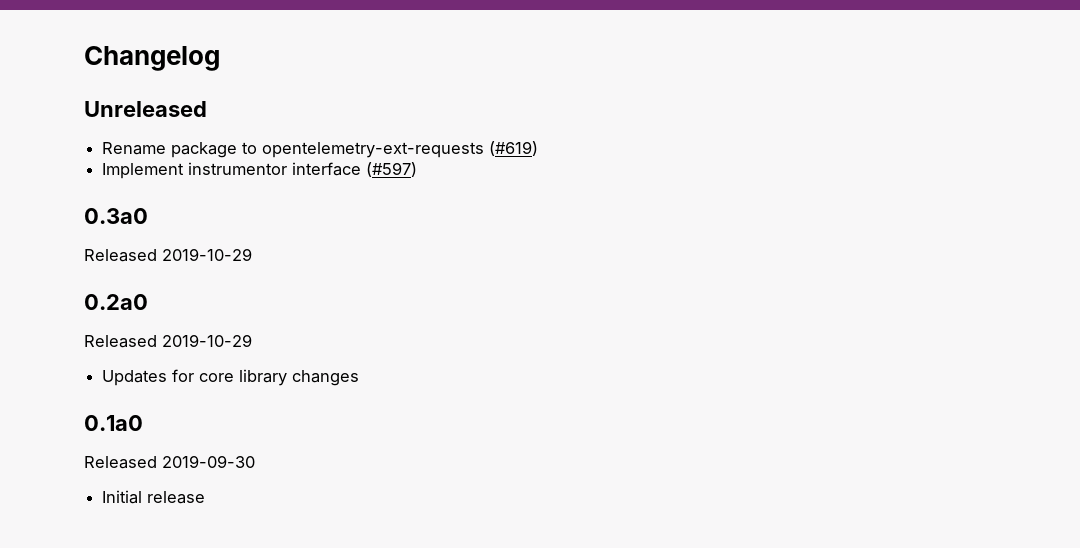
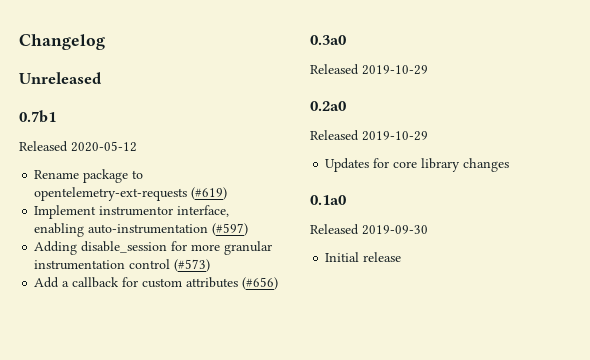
+ 0.7b1
+ Released 2020-05-12
- Implement instrumentor interface (#597)
+ Implement instrumentor interface, enabling auto-instrumentation (#597)
+ Adding disable_session for more granular instrumentation control (#573)
+ Add a callback for custom attributes (#656)

